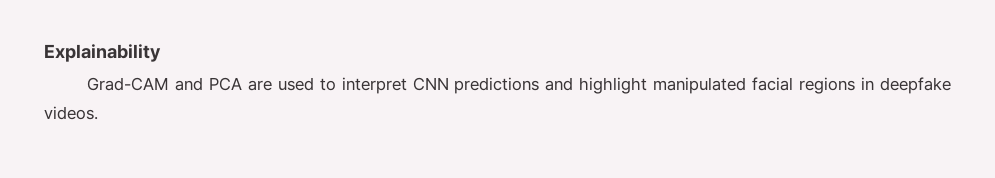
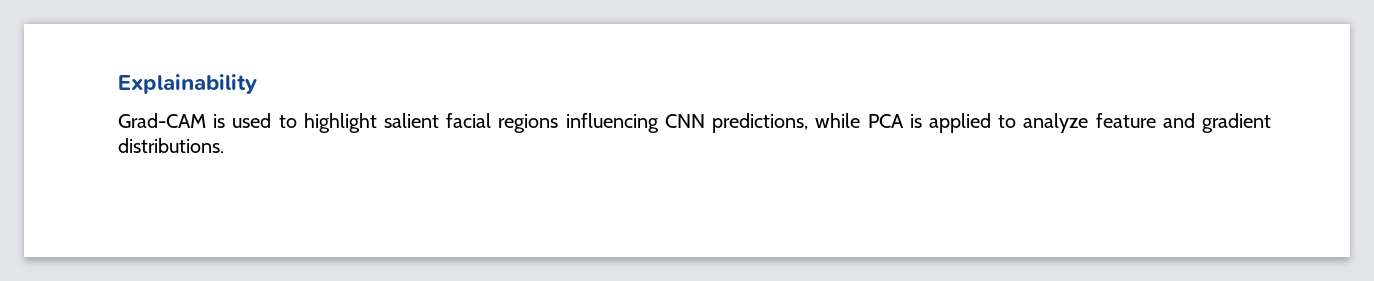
- Grad-CAM and PCA are used to interpret CNN predictions and highlight manipulated facial regions in deepfake videos.
+ Grad-CAM is used to highlight salient facial regions influencing CNN predictions, while PCA is applied to analyze feature and gradient distributions.

